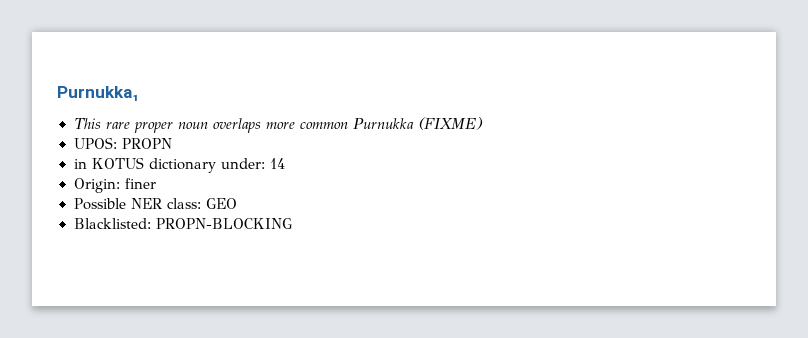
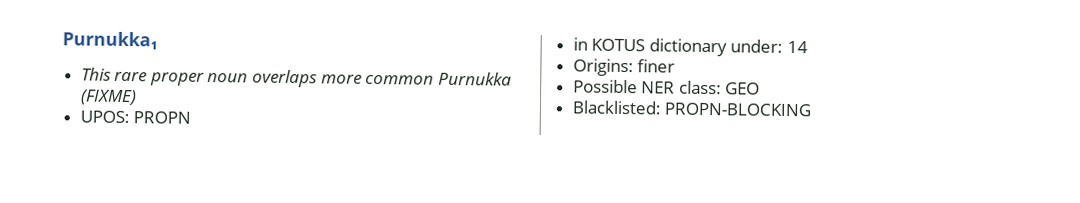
- Origin: finer
+ Origins: finer

